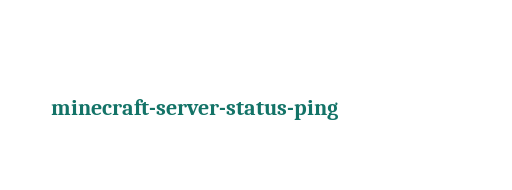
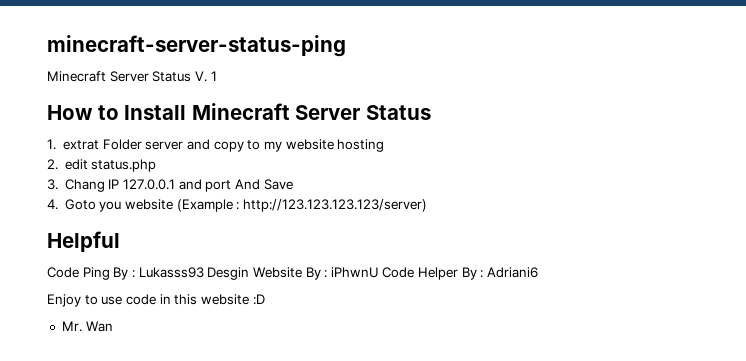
+ Minecraft Server Status V. 1
+ How to Install Minecraft Server Status
+ 1. extrat Folder server and copy to my website hosting
+ 2. edit status.php
+ 3. Chang IP 127.0.0.1 and port And Save
+ 4. Goto you website (Example : http://123.123.123.123/server)
+ Helpful
+ Code Ping By : Lukasss93 Desgin Website By : iPhwnU Code Helper By : Adriani6
+ Enjoy to use code in this website :D
+ Mr. Wan

